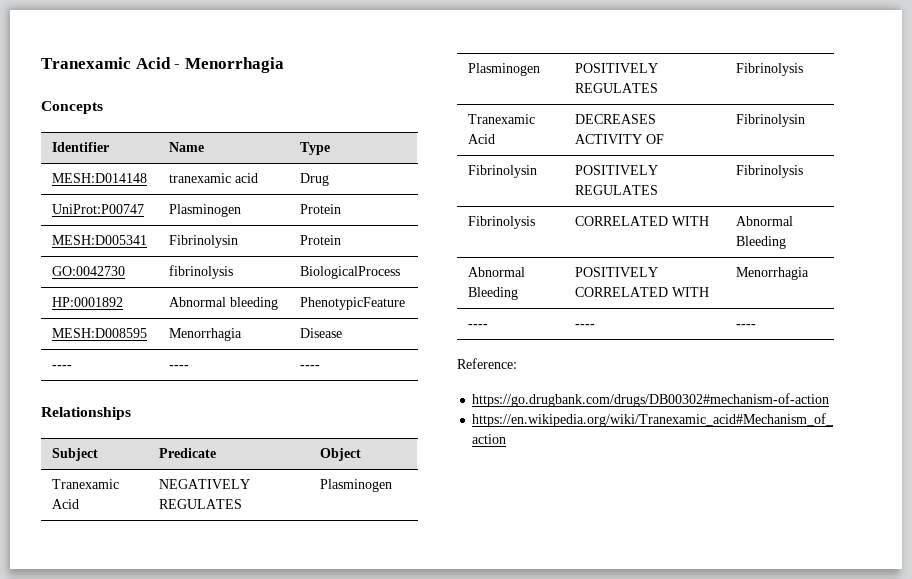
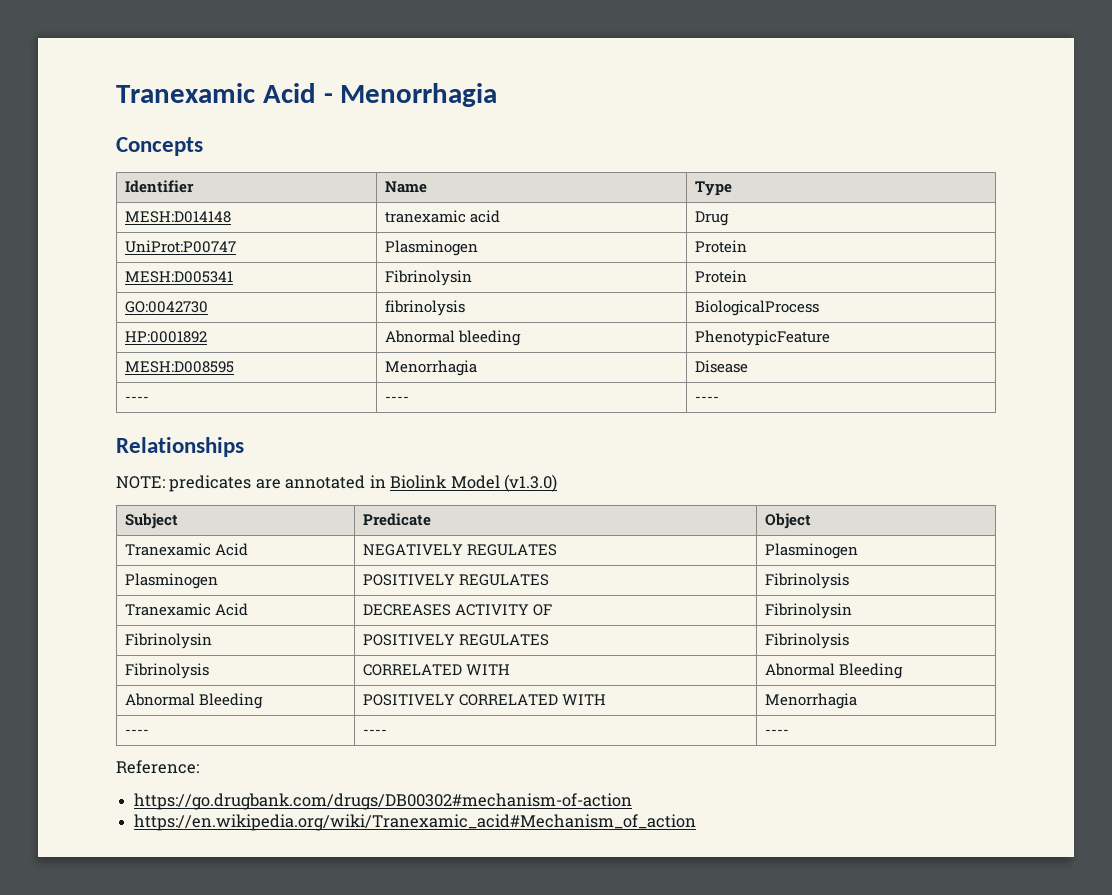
+ NOTE: predicates are annotated in Biolink Model (v1.3.0)

